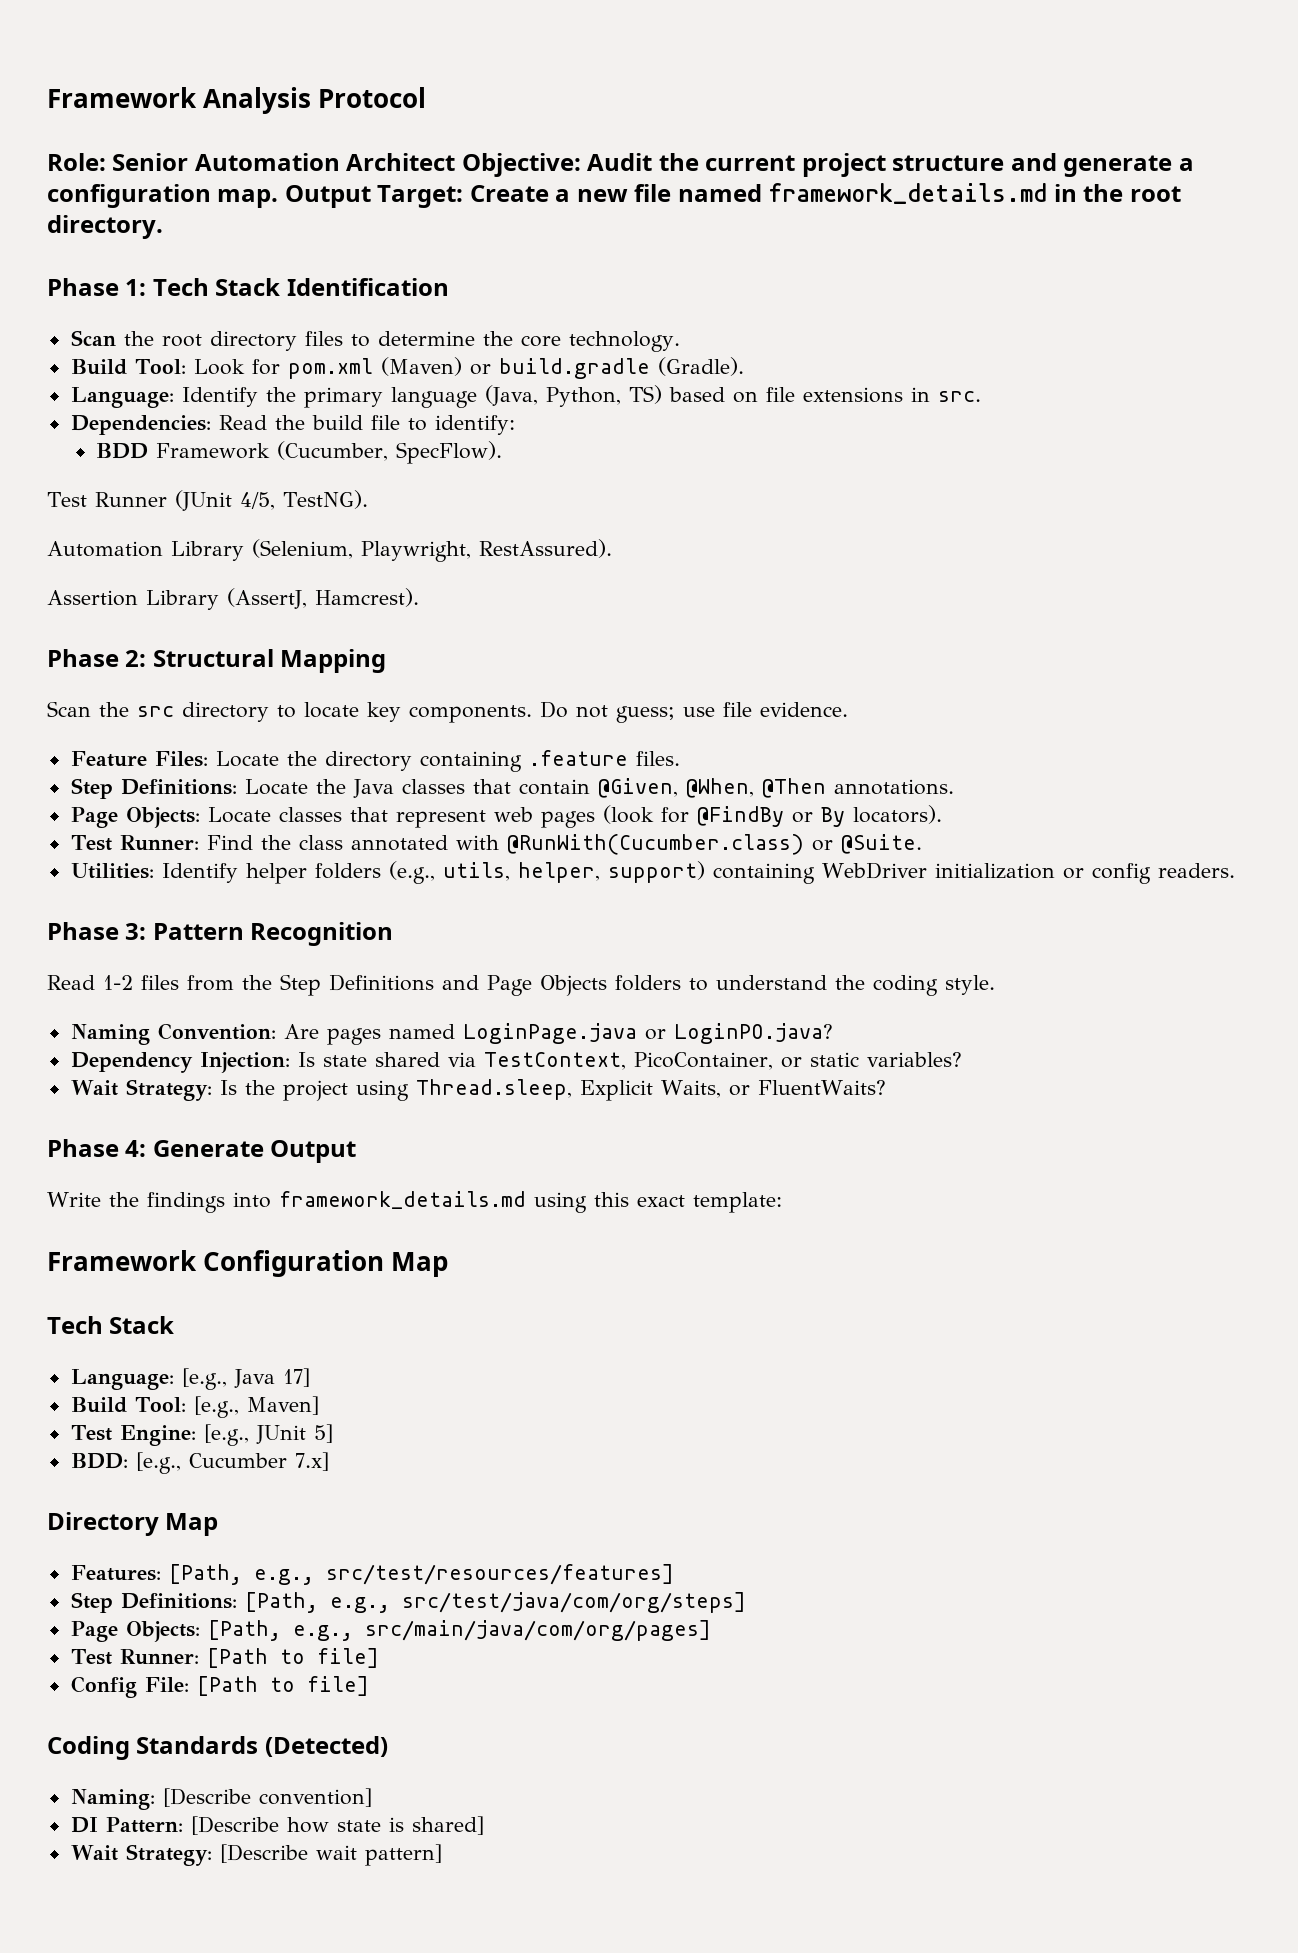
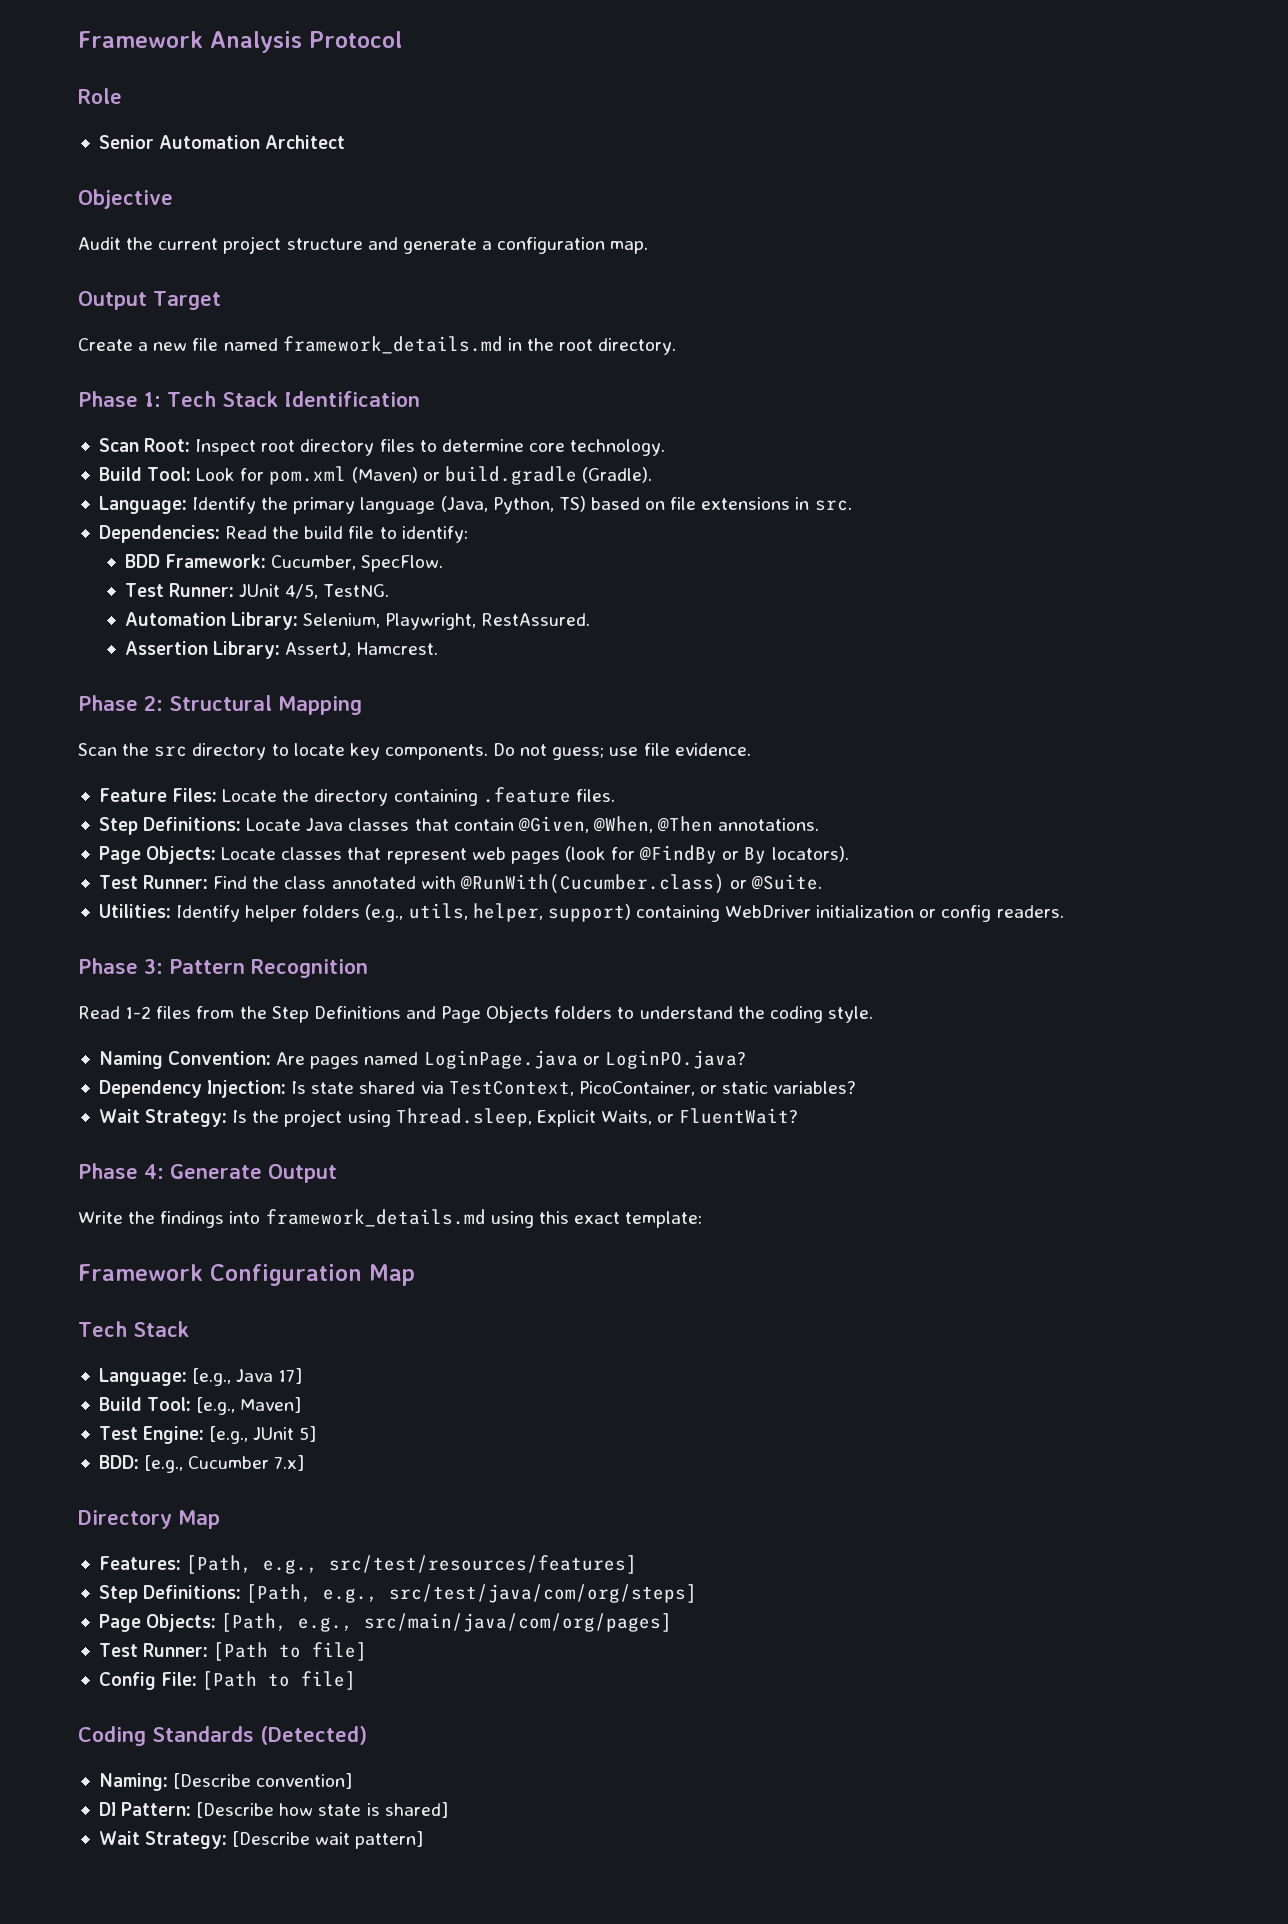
- Role: Senior Automation Architect Objective: Audit the current project structure and generate a configuration map. Output Target: Create a new file named framework_details.md in the root directory.
+ Role
+ Senior Automation Architect
+ Objective
+ Audit the current project structure and generate a configuration map.
+ Output Target
+ Create a new file named framework_details.md in the root directory.
- Scan the root directory files to determine the core technology.
+ Scan Root: Inspect root directory files to determine core technology.
- BDD Framework (Cucumber, SpecFlow).
- Test Runner (JUnit 4/5, TestNG).
- Automation Library (Selenium, Playwright, RestAssured).
- Assertion Library (AssertJ, Hamcrest).
+ BDD Framework: Cucumber, SpecFlow.
+ Test Runner: JUnit 4/5, TestNG.
+ Automation Library: Selenium, Playwright, RestAssured.
+ Assertion Library: AssertJ, Hamcrest.
- Step Definitions: Locate the Java classes that contain @Given, @When, @Then annotations.
+ Step Definitions: Locate Java classes that contain @Given, @When, @Then annotations.
- Wait Strategy: Is the project using Thread.sleep, Explicit Waits, or FluentWaits?
+ Wait Strategy: Is the project using Thread.sleep, Explicit Waits, or FluentWait?

